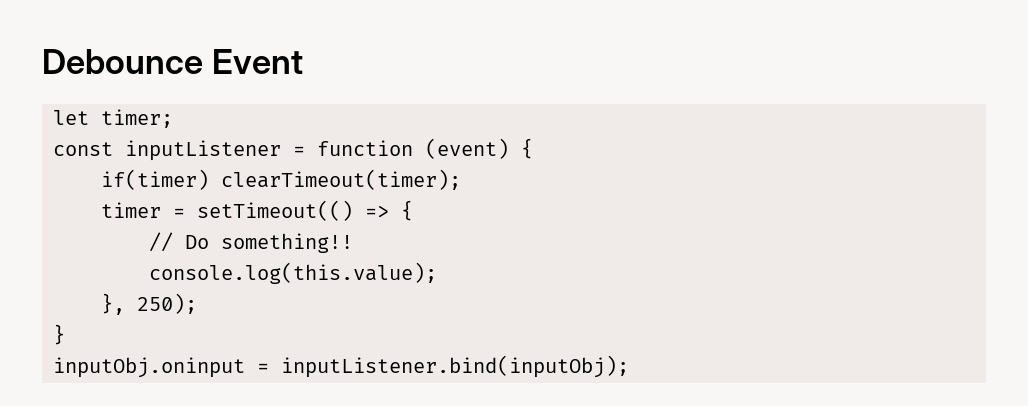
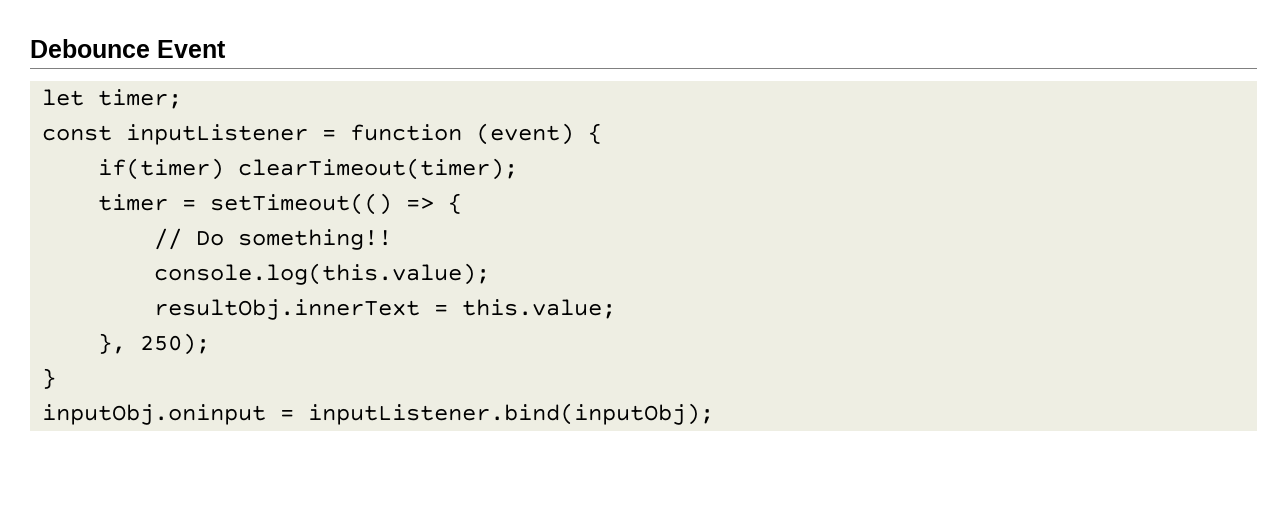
+ resultObj.innerText = this.value;

